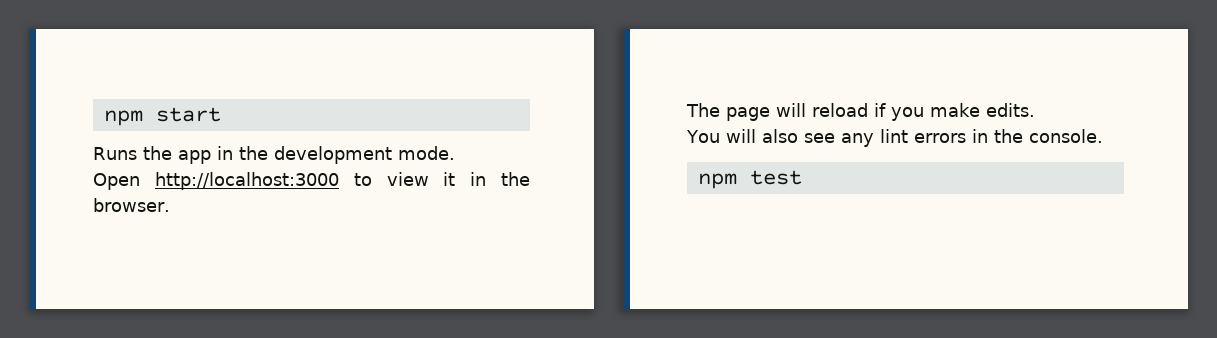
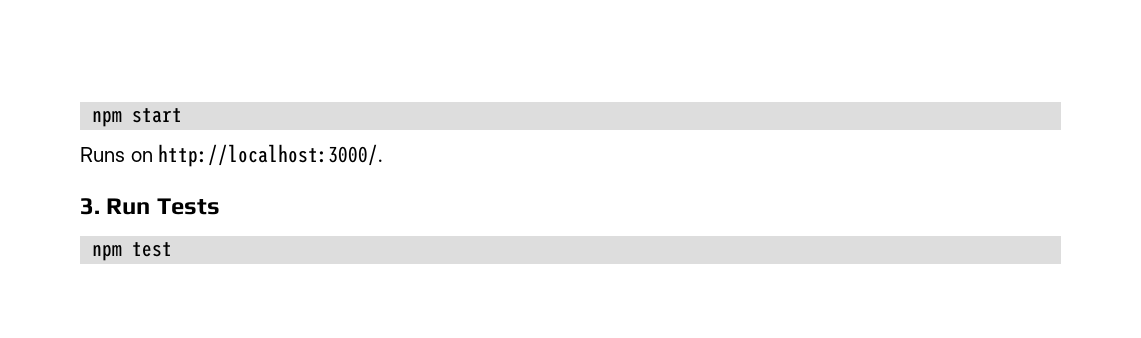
- Runs the app in the development mode.
- Open http://localhost:3000 to view it in the browser.
- The page will reload if you make edits.
- You will also see any lint errors in the console.
+ Runs on http://localhost:3000/.
+ 3. Run Tests

